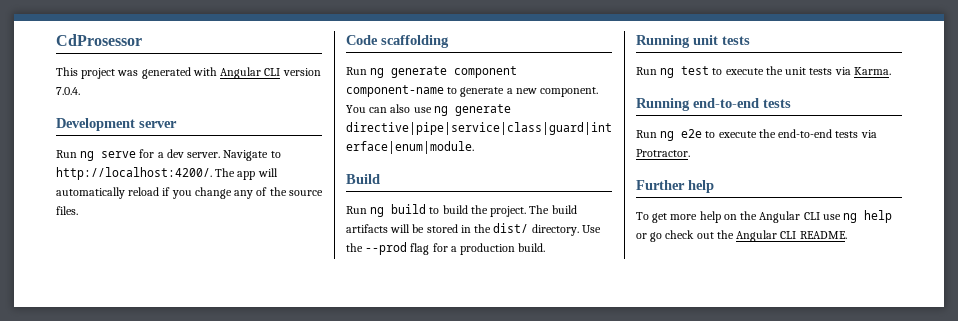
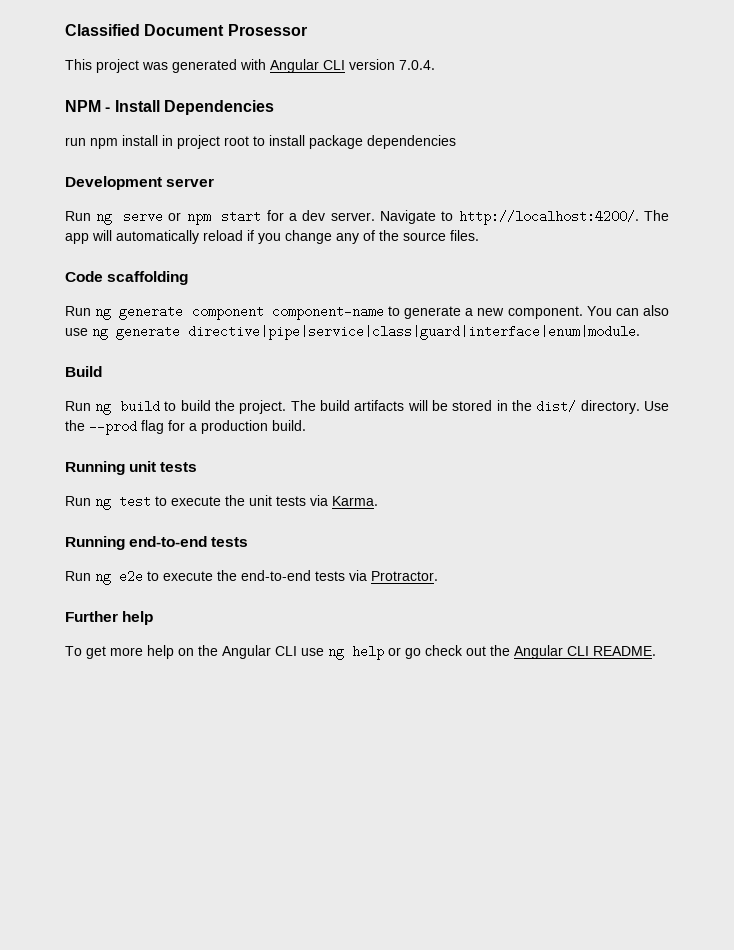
- CdProsessor
+ Classified Document Prosessor
+ NPM - Install Dependencies
+ run npm install in project root to install package dependencies
- Run ng serve for a dev server.
+ Run ng serve or npm start for a dev server.

